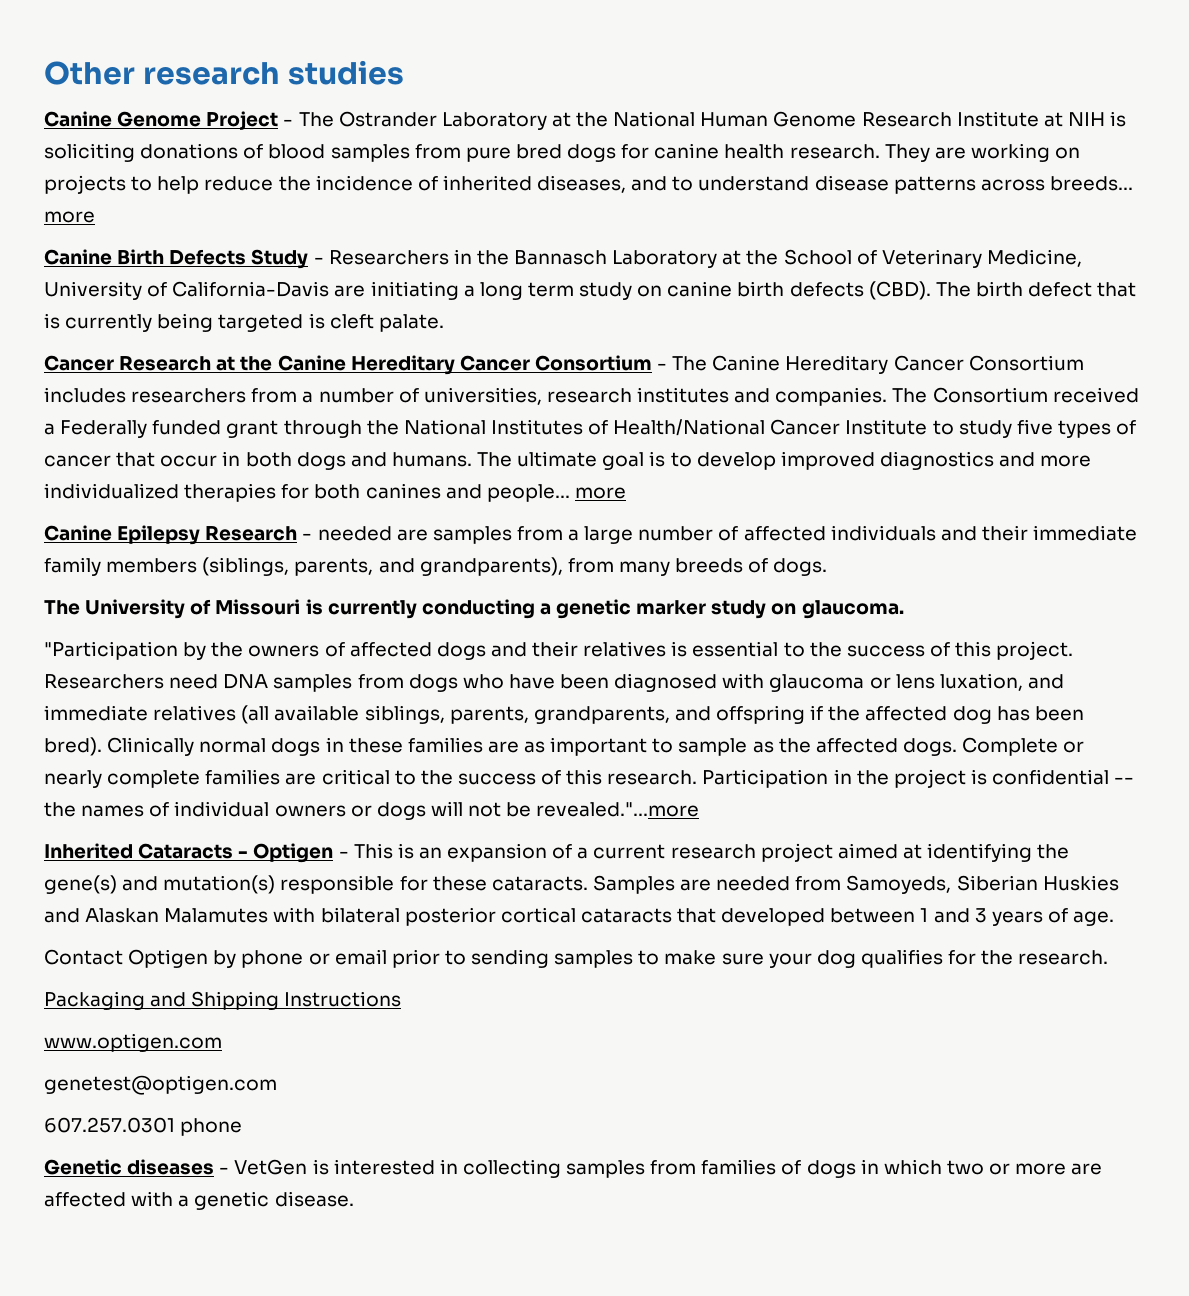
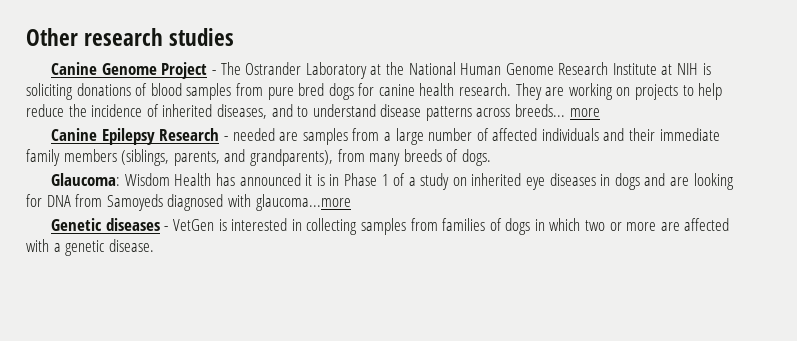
- Canine Birth Defects Study - Researchers in the Bannasch Laboratory at the School of Veterinary Medicine, University of California-Davis are initiating a long term study on canine birth defects (CBD). The birth defect that is currently being targeted is cleft palate.
- Cancer Research at the Canine Hereditary Cancer Consortium - The Canine Hereditary Cancer Consortium includes researchers from a number of universities, research institutes and companies. The Consortium received a Federally funded grant through the National Institutes of Health/National Cancer Institute to study five types of cancer that occur in both dogs and humans. The ultimate goal is to develop improved diagnostics and more individualized therapies for both canines and people... more
- The University of Missouri is currently conducting a genetic marker study on glaucoma.
- "Participation by the owners of affected dogs and their relatives is essential to the success of this project. Researchers need DNA samples from dogs who have been diagnosed with glaucoma or lens luxation, and immediate relatives (all available siblings, parents, grandparents, and offspring if the affected dog has been bred). Clinically normal dogs in these families are as important to sample as the affected dogs. Complete or nearly complete families are critical to the success of this research. Participation in the project is confidential -- the names of individual owners or dogs will not be revealed."...more
- Inherited Cataracts - Optigen - This is an expansion of a current research project aimed at identifying the gene(s) and mutation(s) responsible for these cataracts. Samples are needed from Samoyeds, Siberian Huskies and Alaskan Malamutes with bilateral posterior cortical cataracts that developed between 1 and 3 years of age.
- Contact Optigen by phone or email prior to sending samples to make sure your dog qualifies for the research.
- Packaging and Shipping Instructions
- www.optigen.com
- genetest@optigen.com
- 607.257.0301 phone
+ Glaucoma: Wisdom Health has announced it is in Phase 1 of a study on inherited eye diseases in dogs and are looking for DNA from Samoyeds diagnosed with glaucoma...more

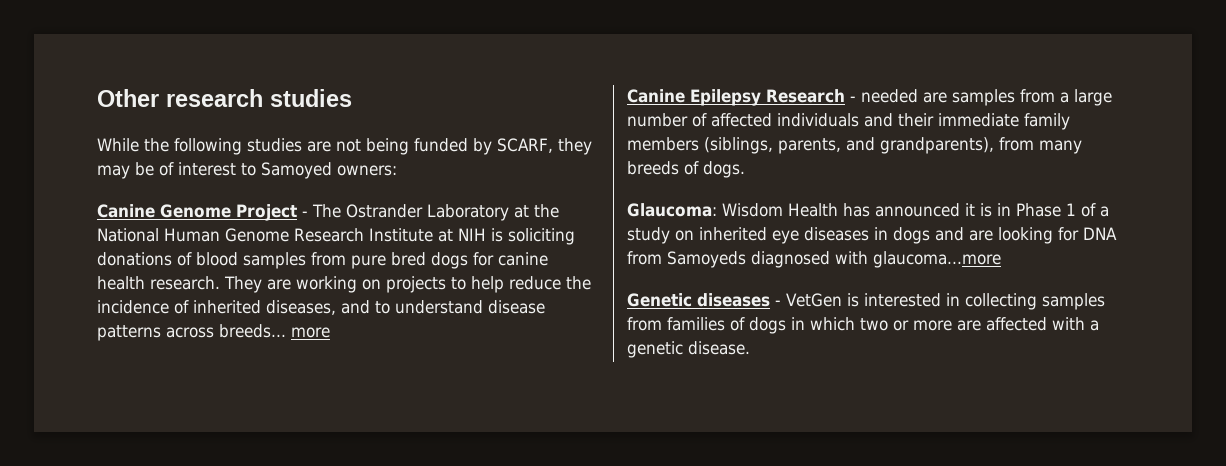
+ While the following studies are not being funded by SCARF, they may be of interest to Samoyed owners:

